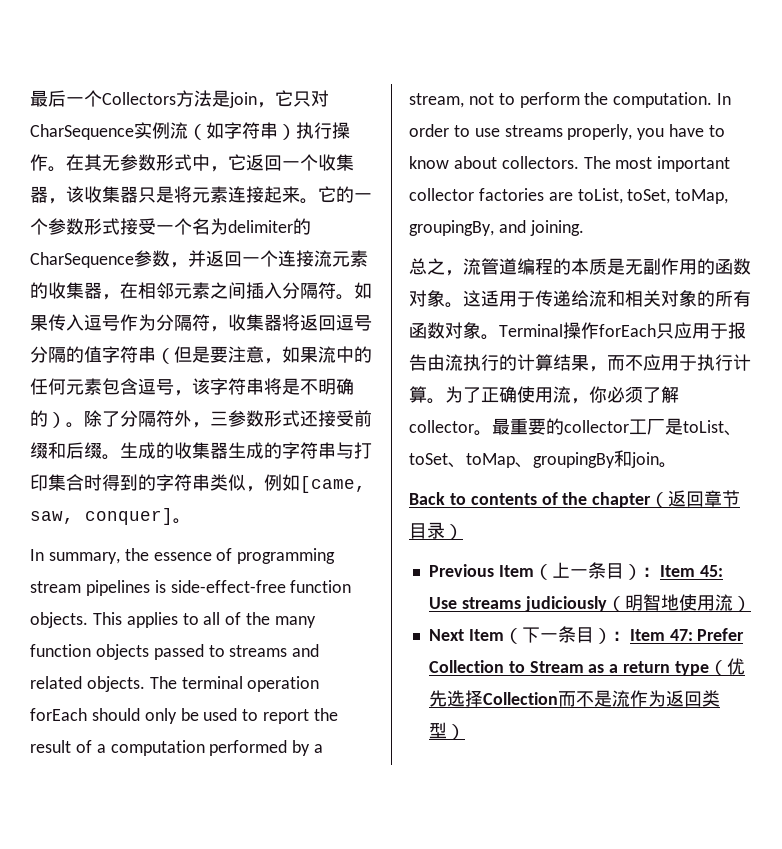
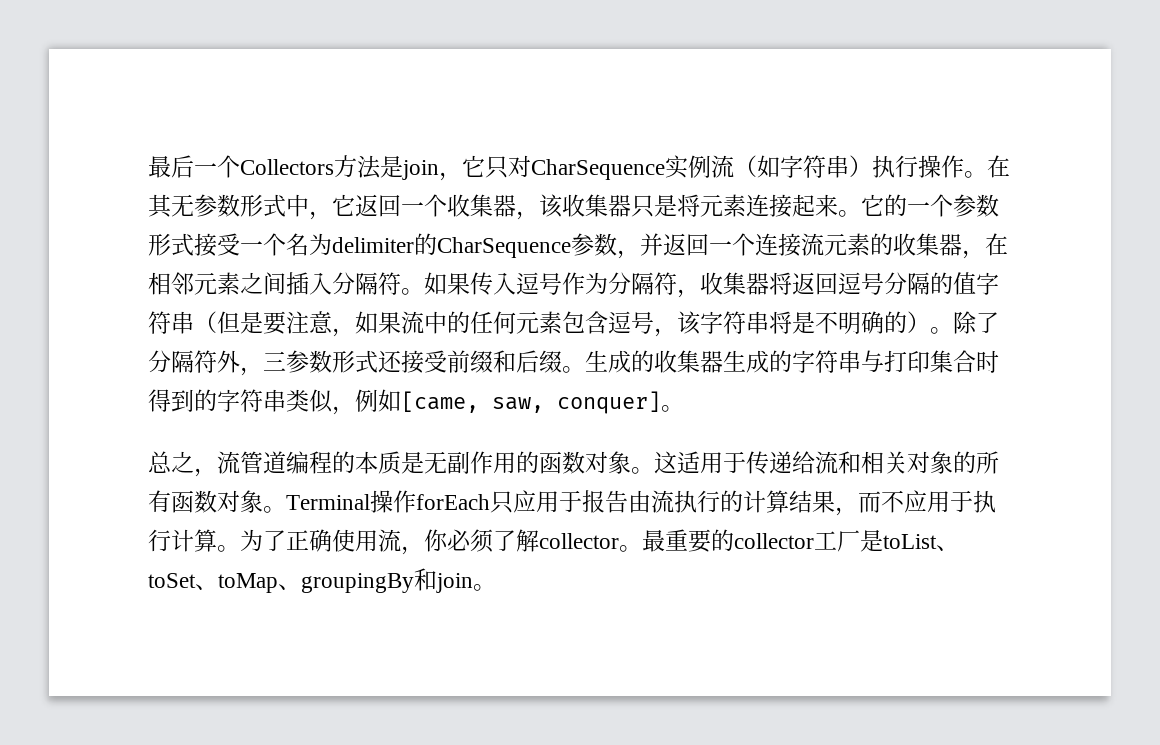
- In summary, the essence of programming stream pipelines is side-effect-free function objects. This applies to all of the many function objects passed to streams and related objects. The terminal operation forEach should only be used to report the result of a computation performed by a stream, not to perform the computation. In order to use streams properly, you have to know about collectors. The most important collector factories are toList, toSet, toMap, groupingBy, and joining.
- Back to contents of the chapter（返回章节目录）
- Previous Item（上一条目）：Item 45: Use streams judiciously（明智地使用流）
- Next Item（下一条目）：Item 47: Prefer Collection to Stream as a return type（优先选择Collection而不是流作为返回类型）

